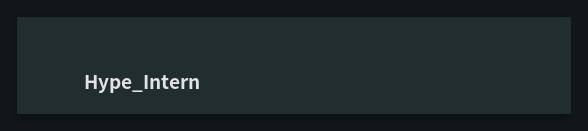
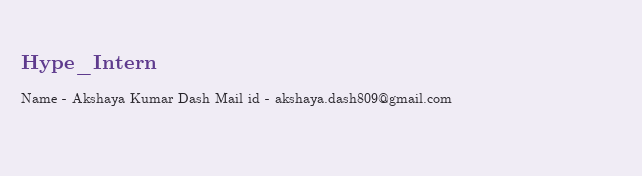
+ Name - Akshaya Kumar Dash Mail id - akshaya.dash809@gmail.com

